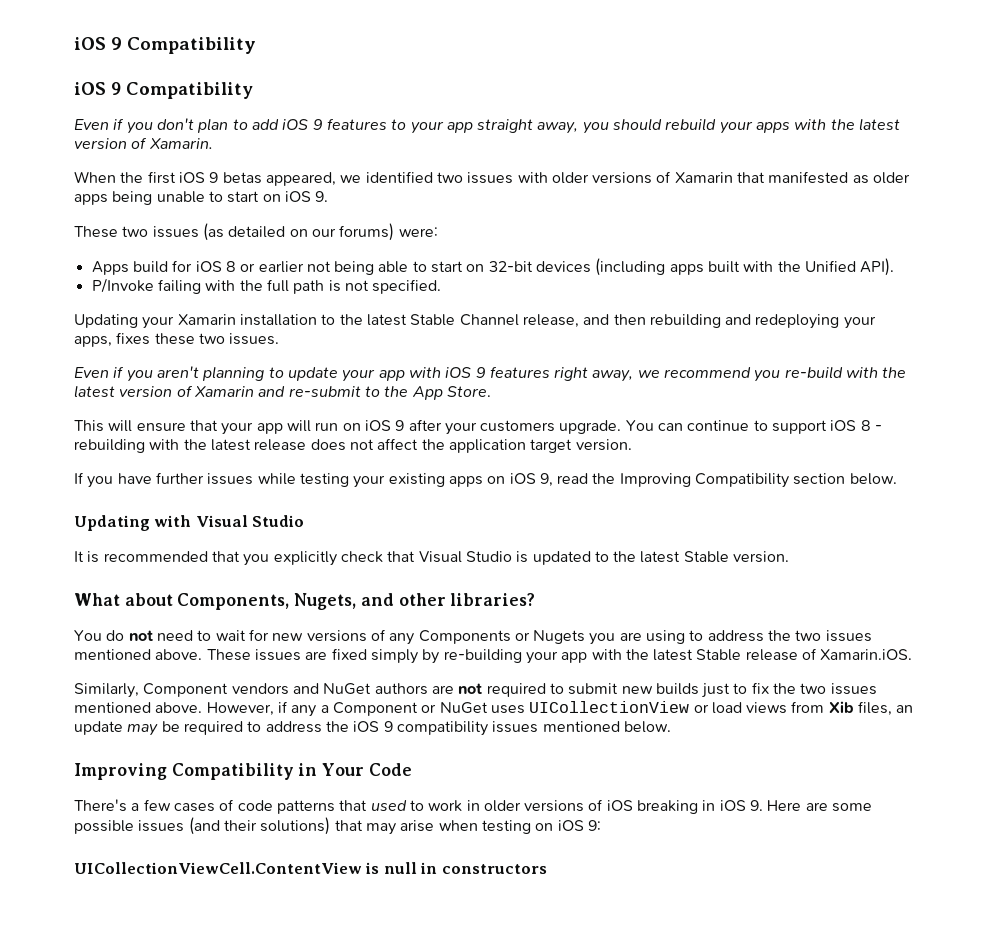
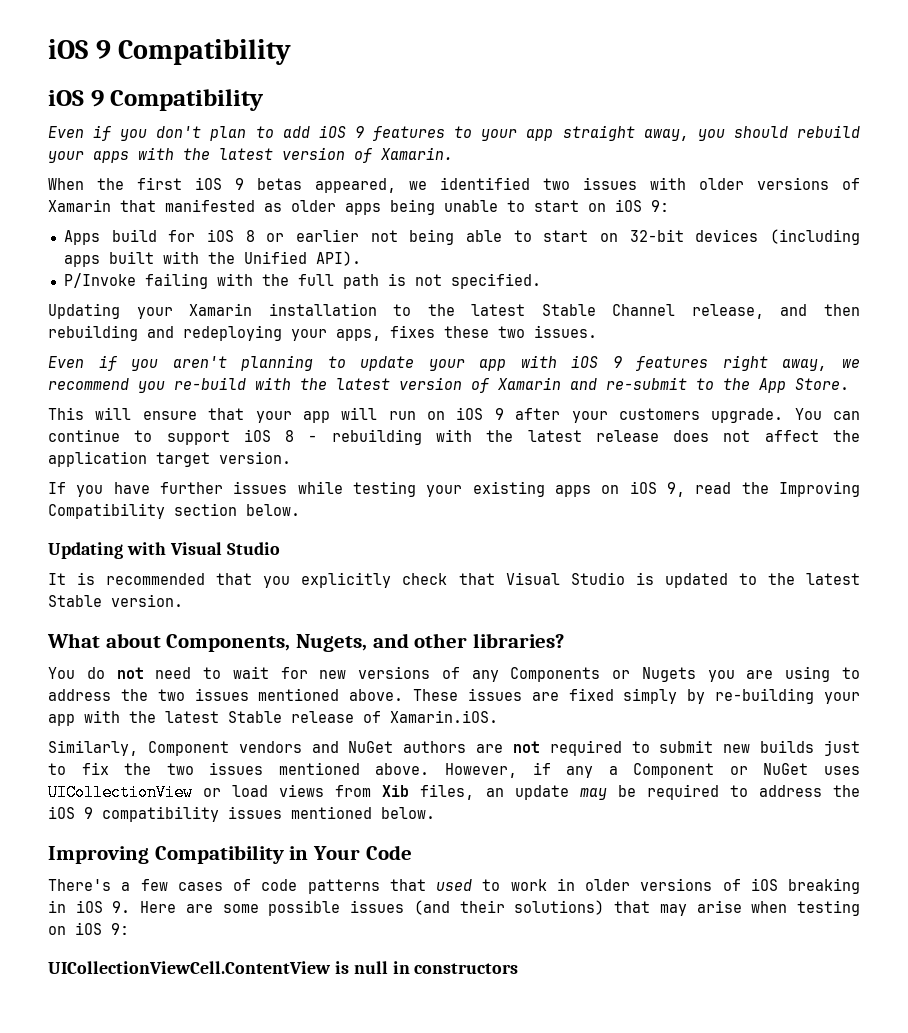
- When the first iOS 9 betas appeared, we identified two issues with older versions of Xamarin that manifested as older apps being unable to start on iOS 9.
- These two issues (as detailed on our forums) were:
+ When the first iOS 9 betas appeared, we identified two issues with older versions of Xamarin that manifested as older apps being unable to start on iOS 9:

